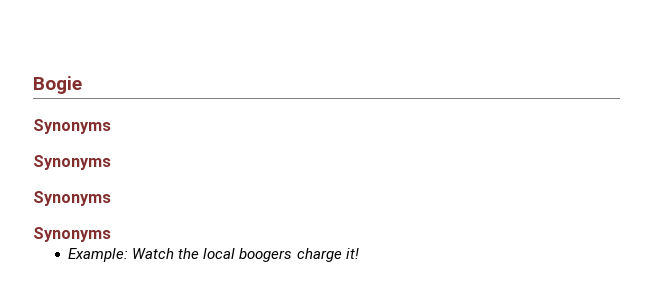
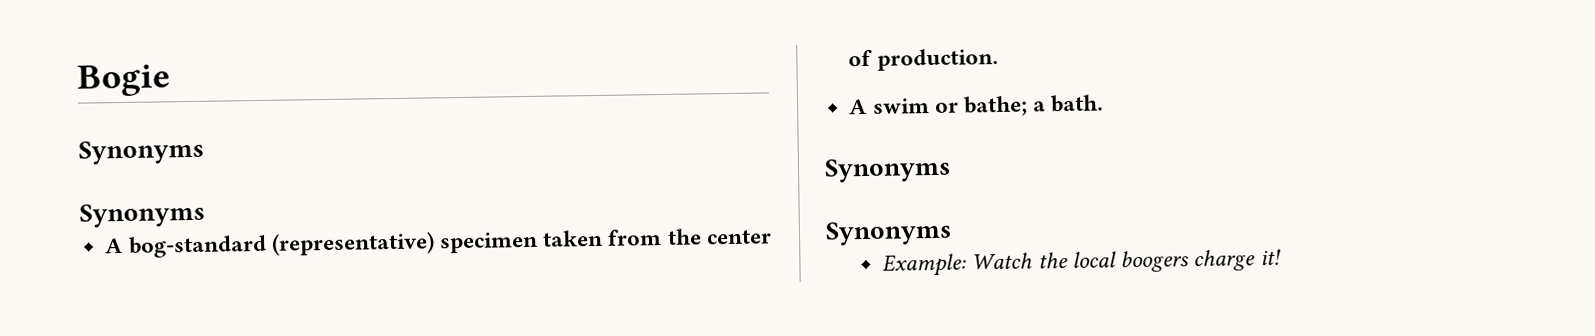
+ A bog-standard (representative) specimen taken from the center of production.
+ A swim or bathe; a bath.

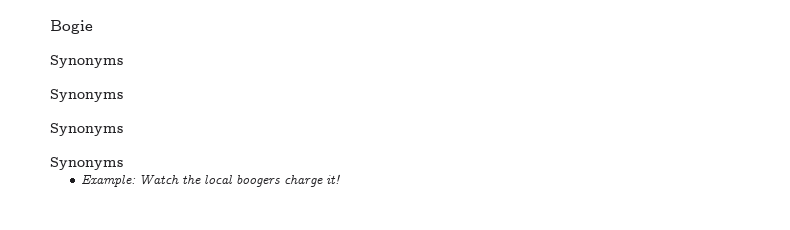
- A bog-standard (representative) specimen taken from the center of production.
- A swim or bathe; a bath.

